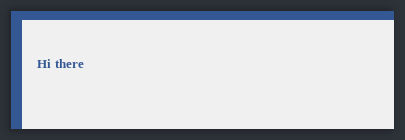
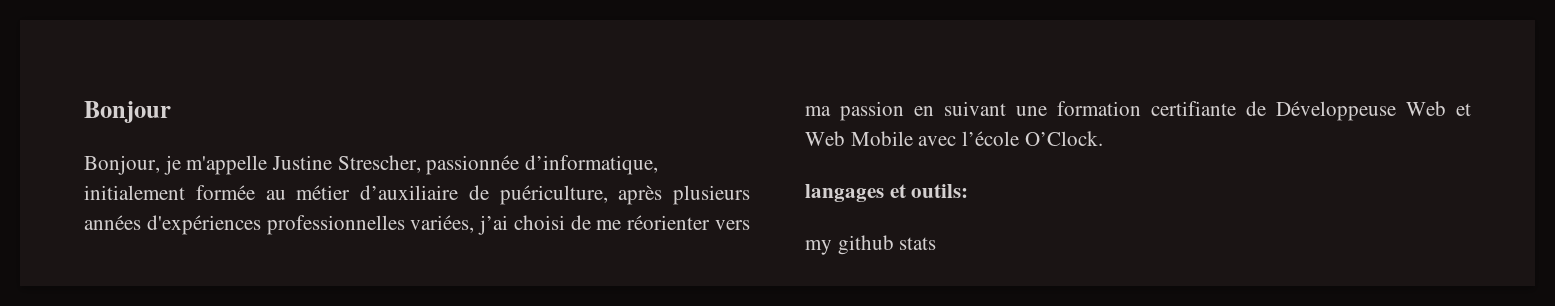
- Hi there
+ Bonjour
+ Bonjour, je m'appelle Justine Strescher, passionnée d’informatique, initialement formée au métier d’auxiliaire de puériculture, après plusieurs années d'expériences professionnelles variées, j’ai choisi de me réorienter vers ma passion en suivant une formation certifiante de Développeuse Web et Web Mobile avec l’école O’Clock.
+ langages et outils:
+ my github stats

